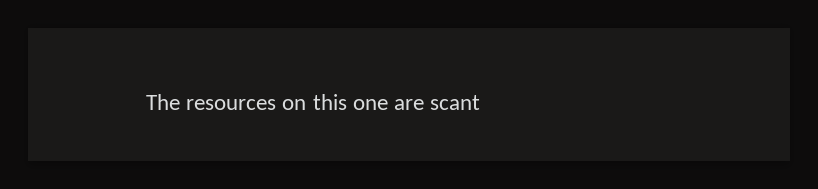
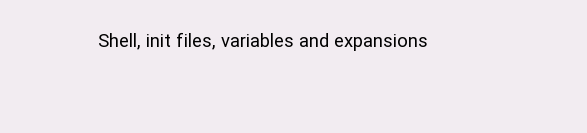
- The resources on this one are scant
+ Shell, init files, variables and expansions

